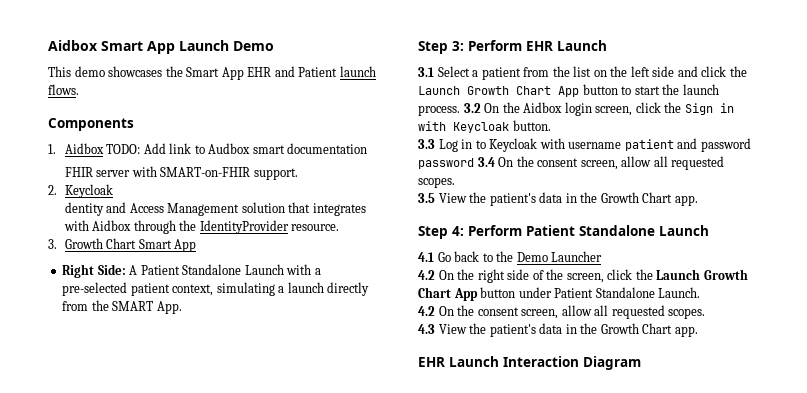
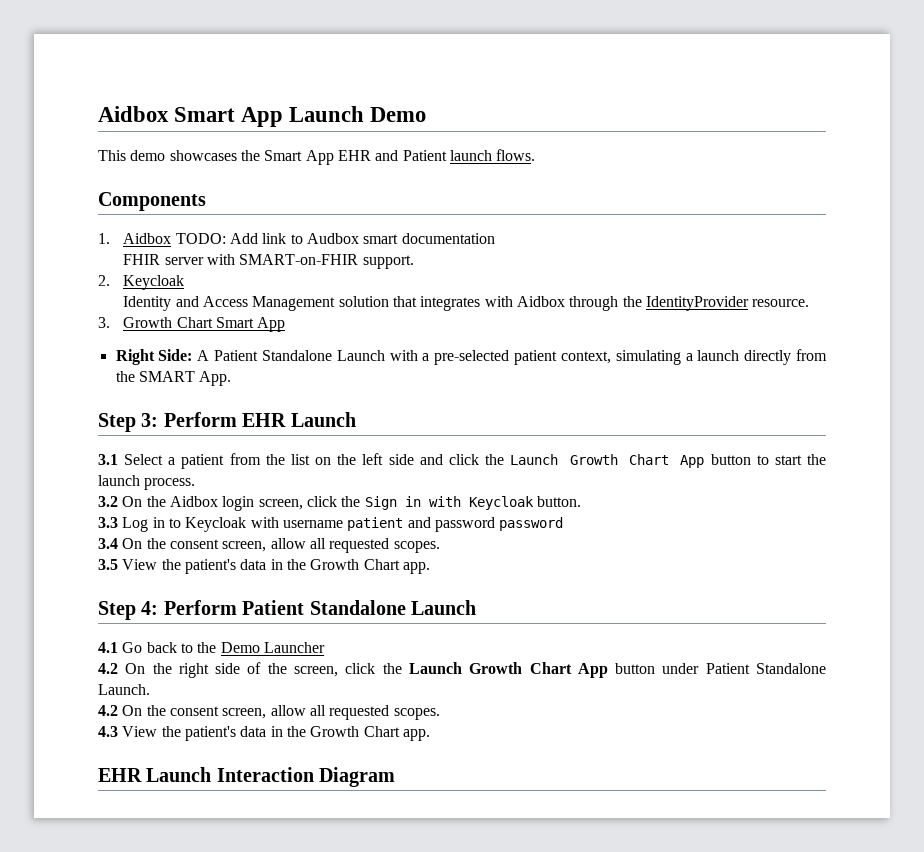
- dentity and Access Management solution that integrates with Aidbox through the IdentityProvider resource.
+ Identity and Access Management solution that integrates with Aidbox through the IdentityProvider resource.
- 3.1 Select a patient from the list on the left side and click the Launch Growth Chart App button to start the launch process. 3.2 On the Aidbox login screen, click the Sign in with Keycloak button.
+ 3.1 Select a patient from the list on the left side and click the Launch Growth Chart App button to start the launch process.
+ 3.2 On the Aidbox login screen, click the Sign in with Keycloak button.
- 3.3 Log in to Keycloak with username patient and password password 3.4 On the consent screen, allow all requested scopes.
+ 3.3 Log in to Keycloak with username patient and password password
+ 3.4 On the consent screen, allow all requested scopes.

